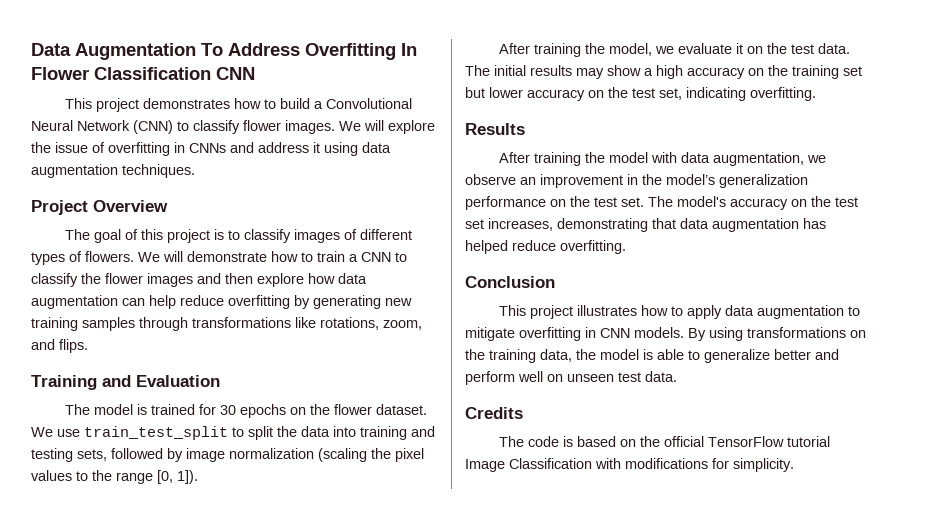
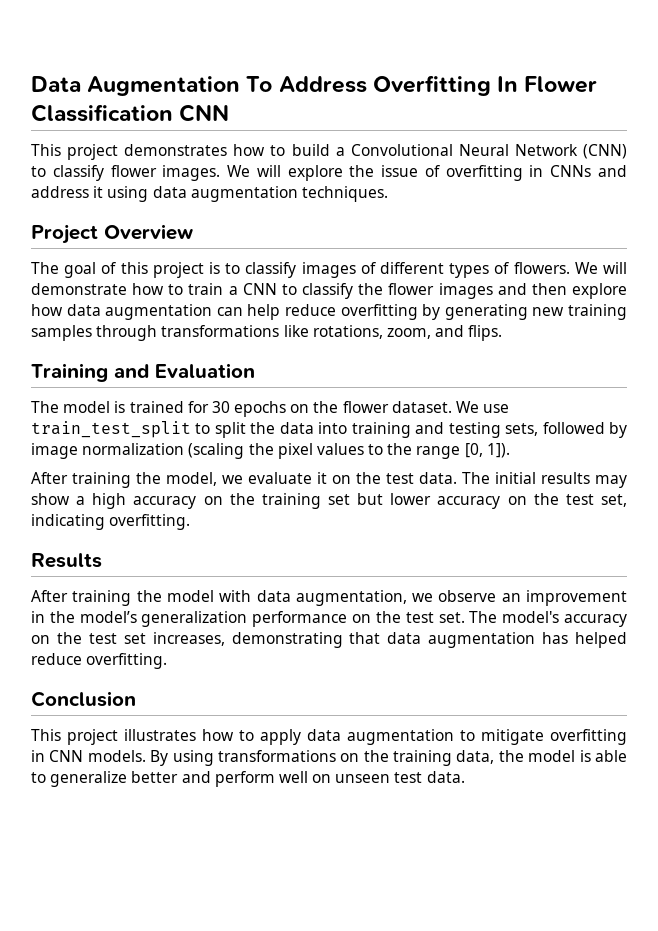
- Credits
- The code is based on the official TensorFlow tutorial Image Classification with modifications for simplicity.

